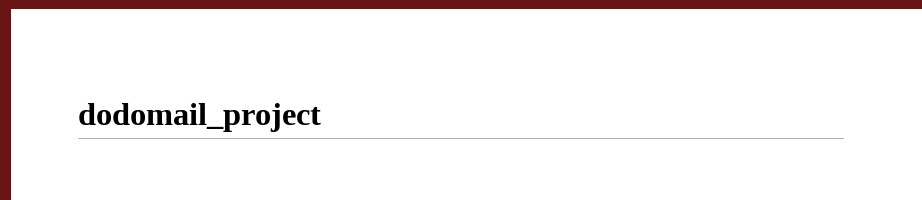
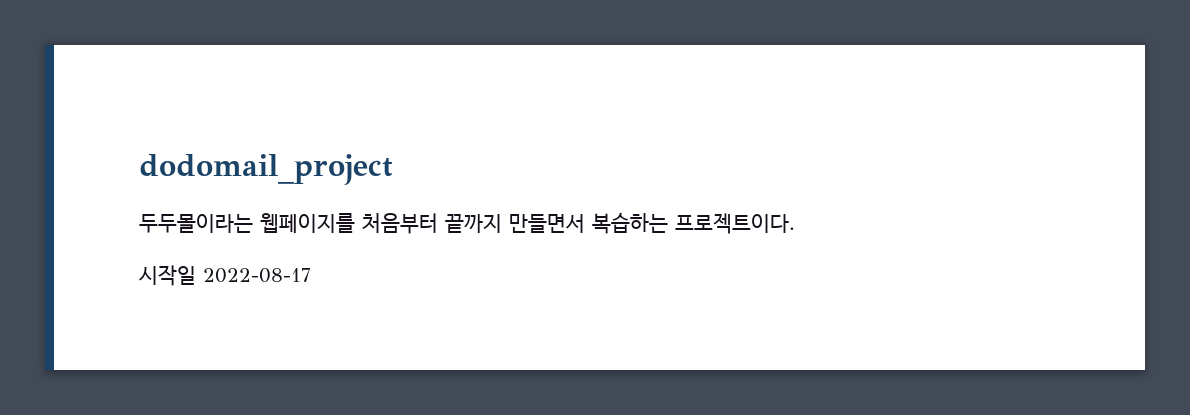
+ 두두몰이라는 웹페이지를 처음부터 끝까지 만들면서 복습하는 프로젝트이다.
+ 시작일 2022-08-17

